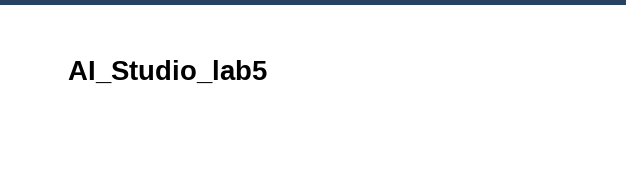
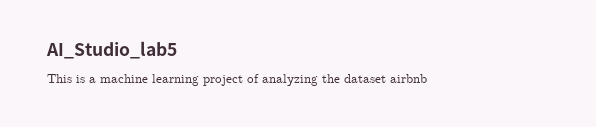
+ This is a machine learning project of analyzing the dataset airbnb

